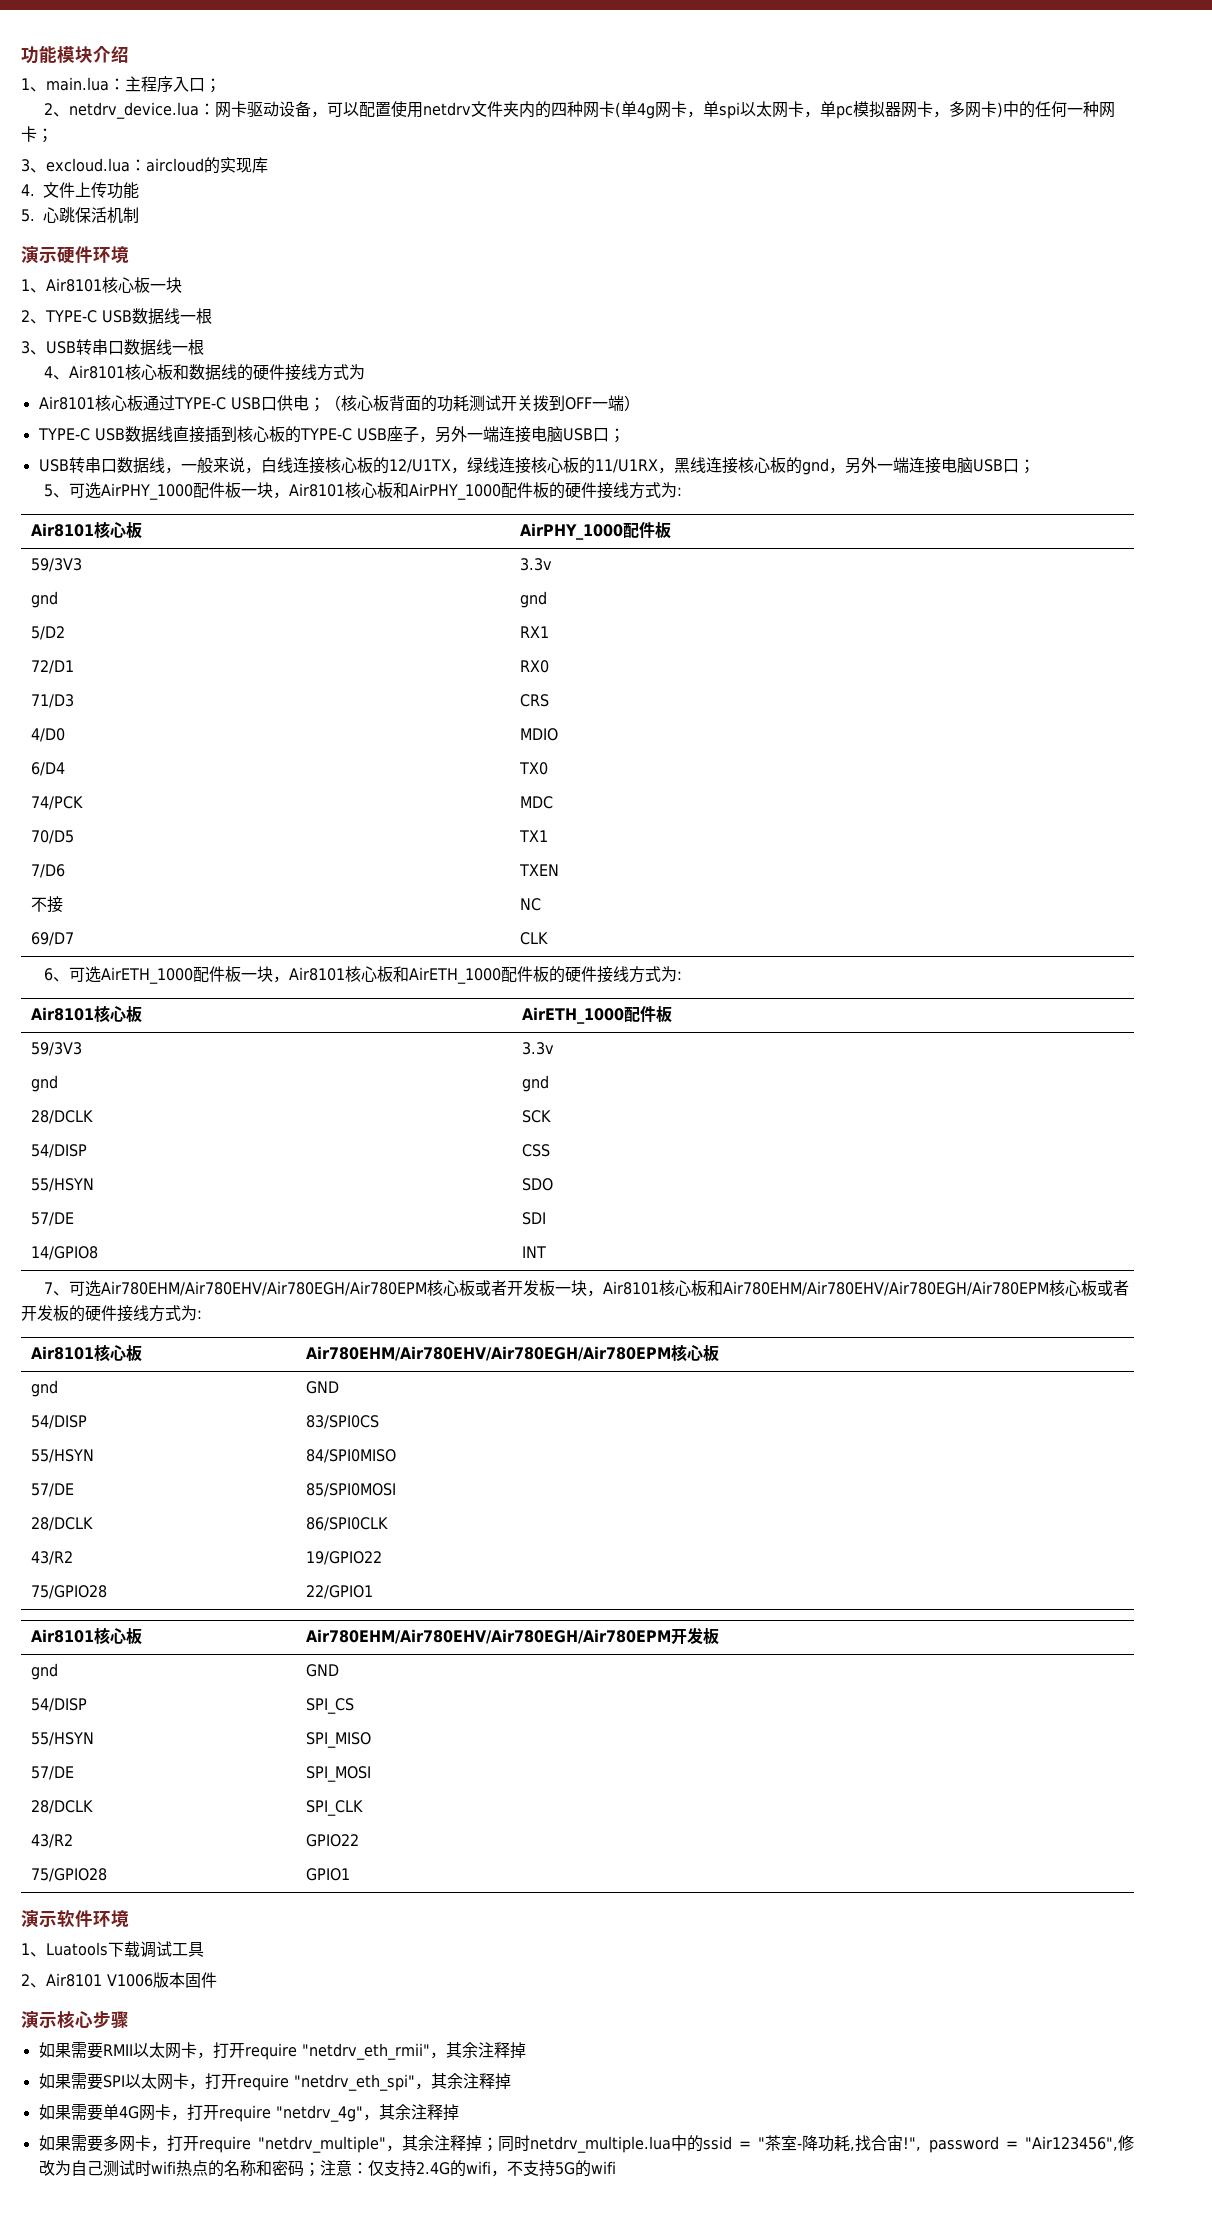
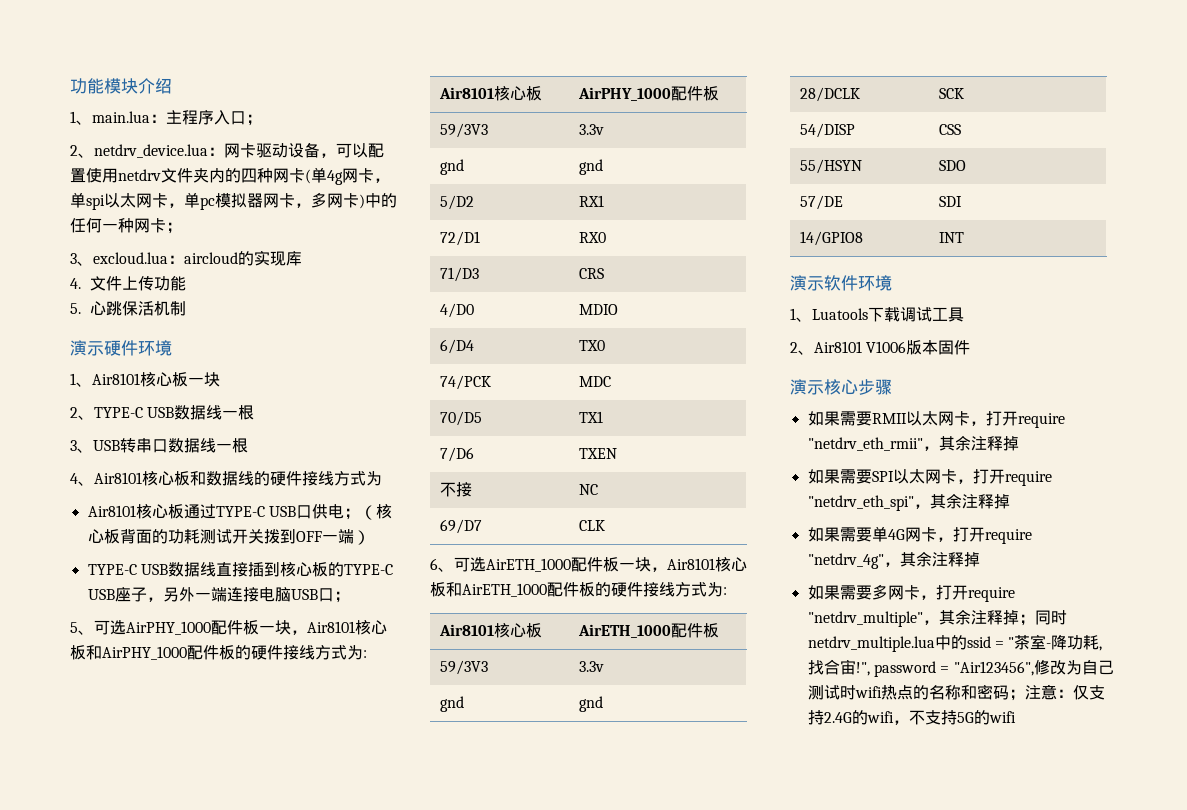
- USB转串口数据线，一般来说，白线连接核心板的12/U1TX，绿线连接核心板的11/U1RX，黑线连接核心板的gnd，另外一端连接电脑USB口；
- 7、可选Air780EHM/Air780EHV/Air780EGH/Air780EPM核心板或者开发板一块，Air8101核心板和Air780EHM/Air780EHV/Air780EGH/Air780EPM核心板或者开发板的硬件接线方式为:
- Air8101核心板 | Air780EHM/Air780EHV/Air780EGH/Air780EPM核心板
- gnd | GND
- 54/DISP | 83/SPI0CS
- 55/HSYN | 84/SPI0MISO
- 57/DE | 85/SPI0MOSI
- 28/DCLK | 86/SPI0CLK
- 43/R2 | 19/GPIO22
- 75/GPIO28 | 22/GPIO1
- Air8101核心板 | Air780EHM/Air780EHV/Air780EGH/Air780EPM开发板
- gnd | GND
- 54/DISP | SPI_CS
- 55/HSYN | SPI_MISO
- 57/DE | SPI_MOSI
- 28/DCLK | SPI_CLK
- 43/R2 | GPIO22
- 75/GPIO28 | GPIO1

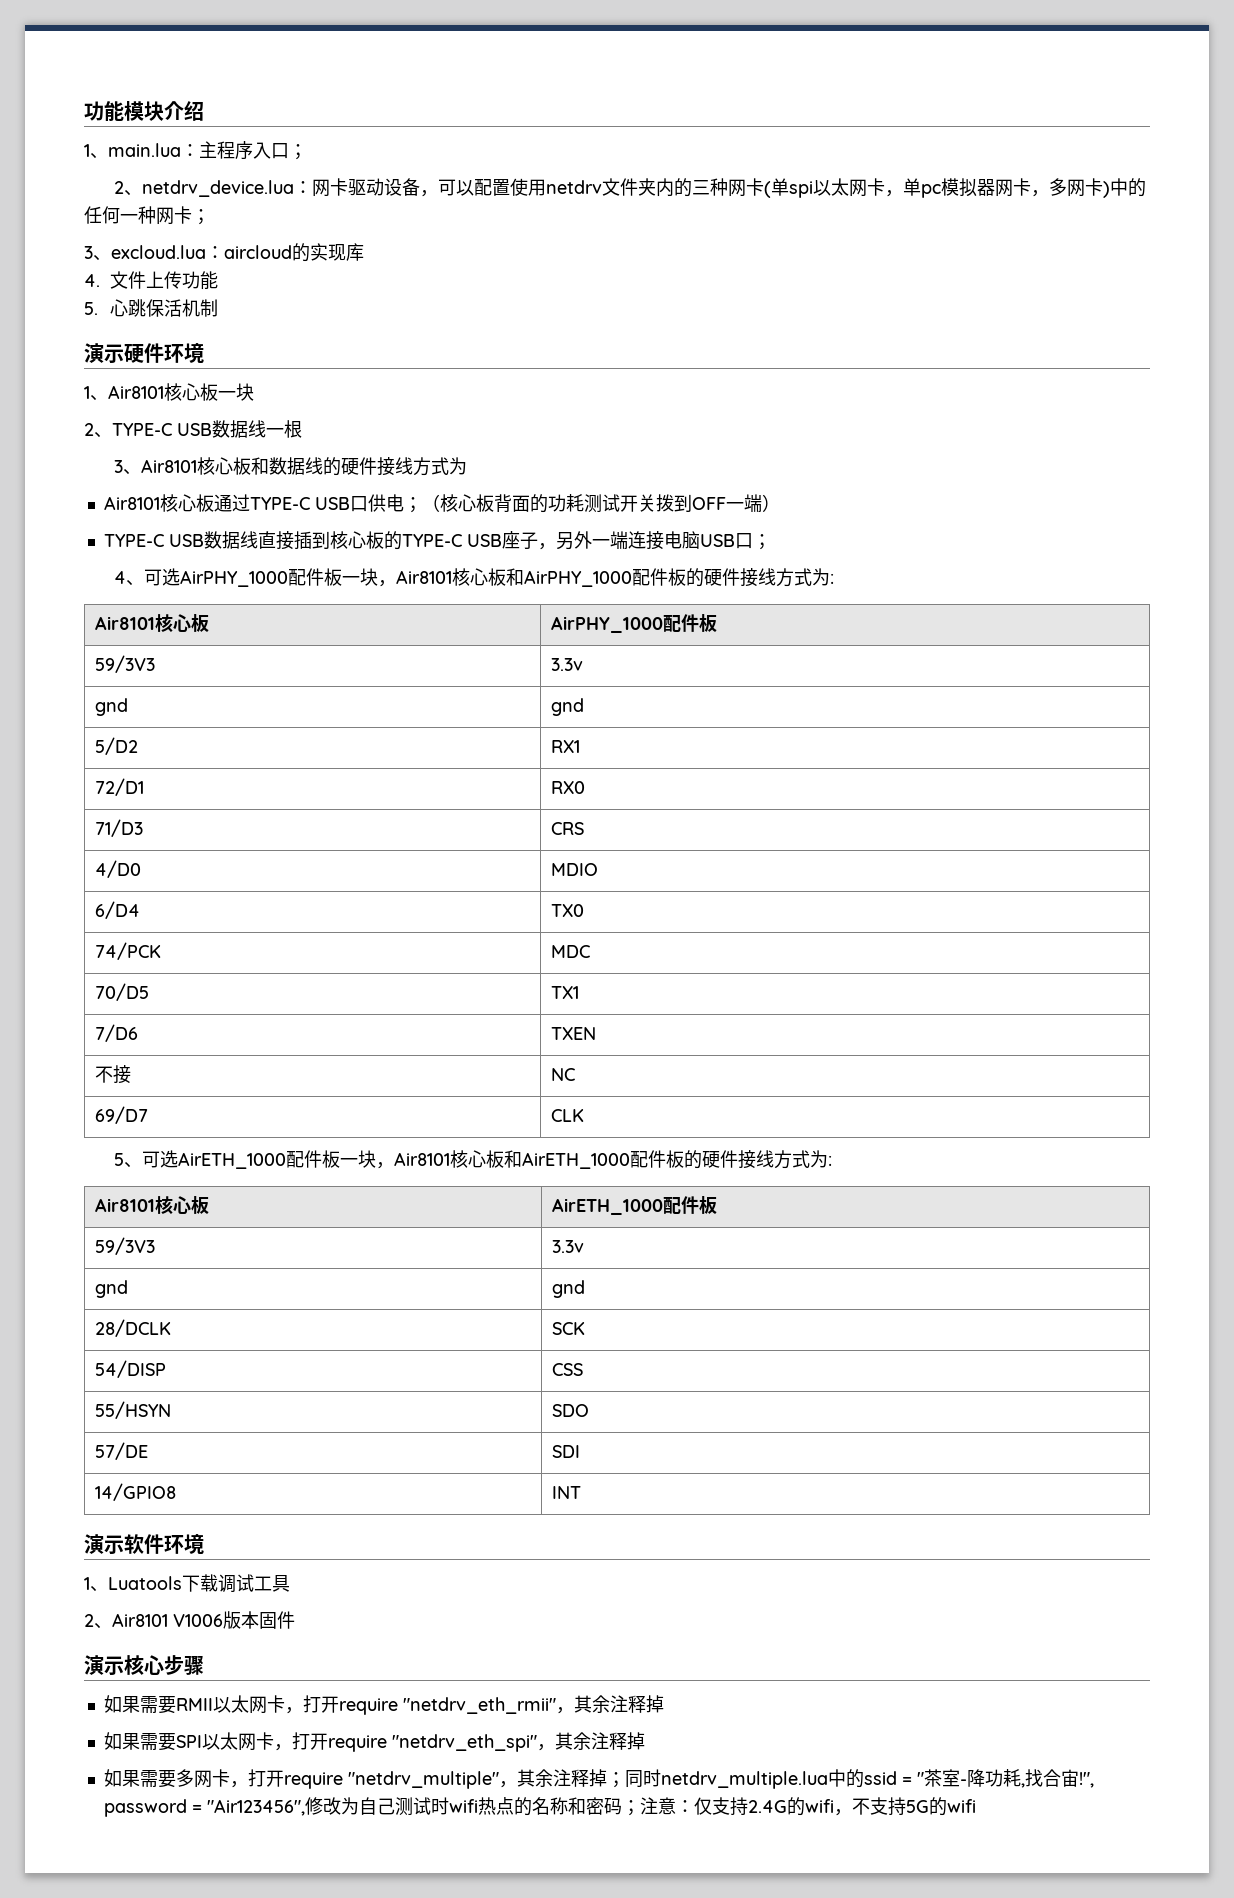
- 2、netdrv_device.lua：网卡驱动设备，可以配置使用netdrv文件夹内的四种网卡(单4g网卡，单spi以太网卡，单pc模拟器网卡，多网卡)中的任何一种网卡；
+ 2、netdrv_device.lua：网卡驱动设备，可以配置使用netdrv文件夹内的三种网卡(单spi以太网卡，单pc模拟器网卡，多网卡)中的任何一种网卡；
- 3、USB转串口数据线一根
- 4、Air8101核心板和数据线的硬件接线方式为
+ 3、Air8101核心板和数据线的硬件接线方式为
- 5、可选AirPHY_1000配件板一块，Air8101核心板和AirPHY_1000配件板的硬件接线方式为:
+ 4、可选AirPHY_1000配件板一块，Air8101核心板和AirPHY_1000配件板的硬件接线方式为:
- 6、可选AirETH_1000配件板一块，Air8101核心板和AirETH_1000配件板的硬件接线方式为:
+ 5、可选AirETH_1000配件板一块，Air8101核心板和AirETH_1000配件板的硬件接线方式为:
- 如果需要单4G网卡，打开require "netdrv_4g"，其余注释掉

